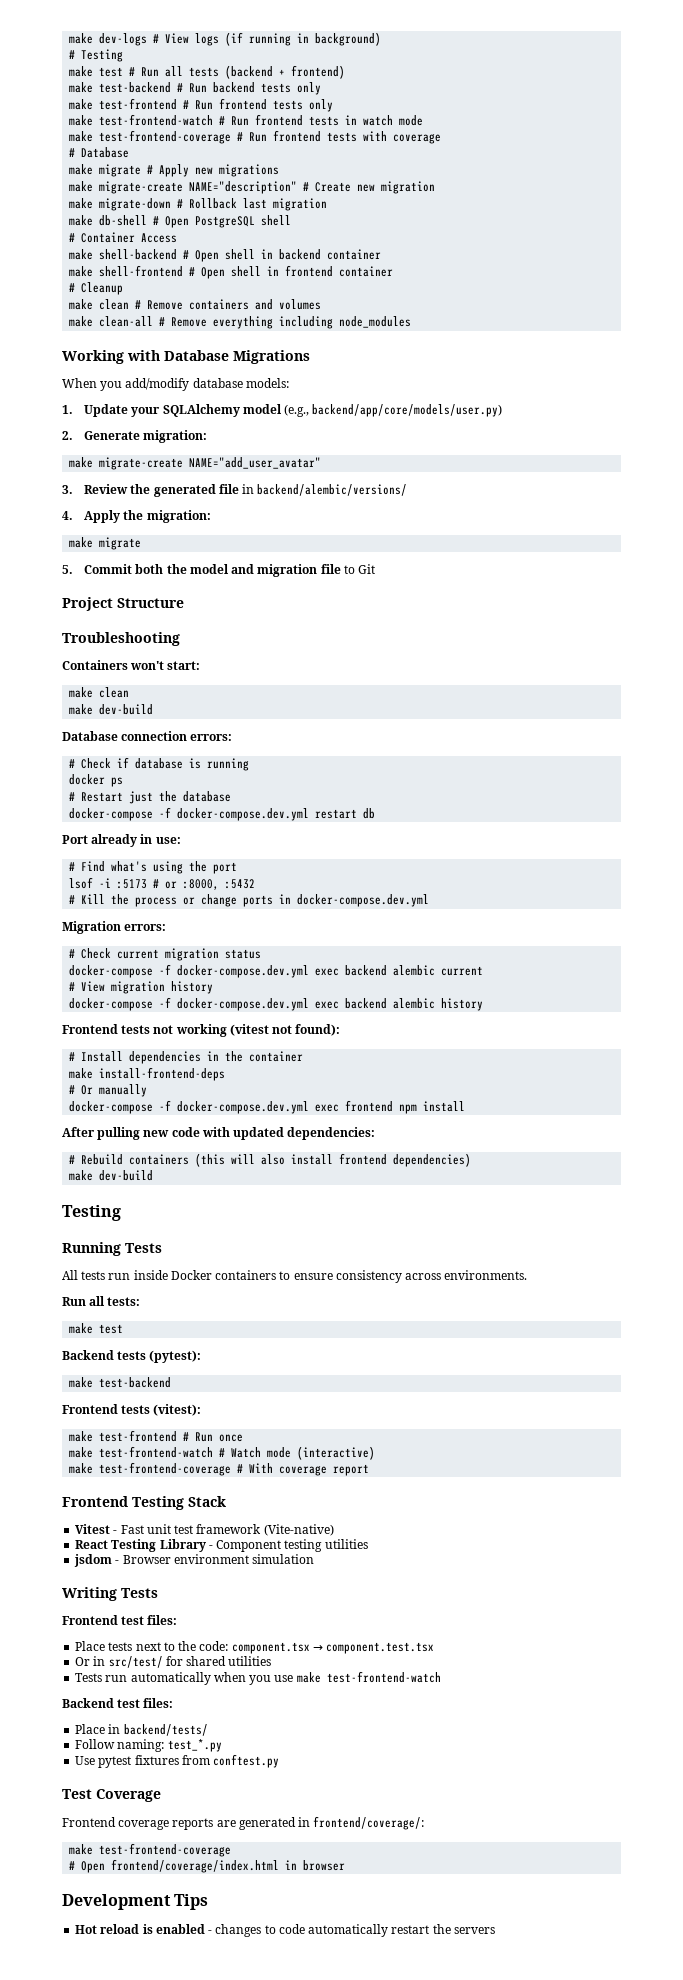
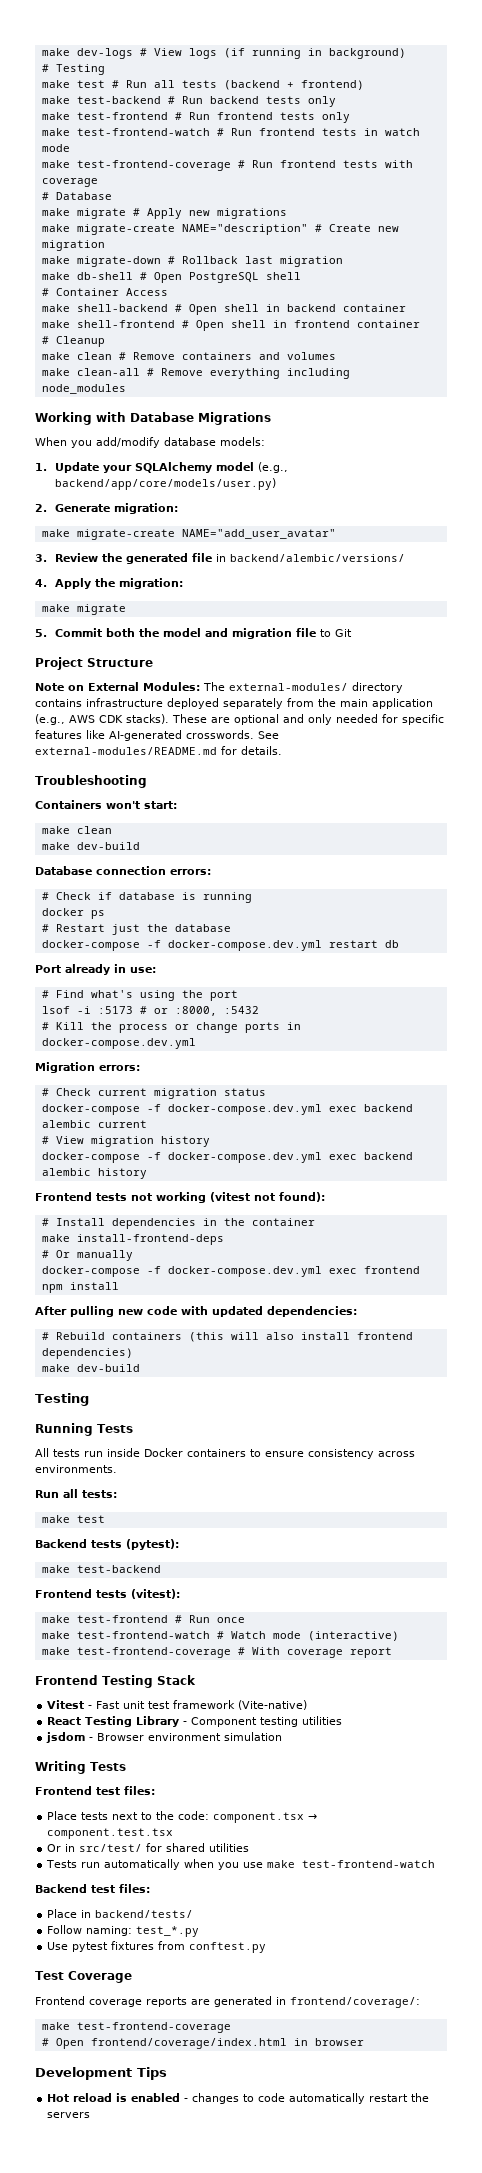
+ Note on External Modules: The external-modules/ directory contains infrastructure deployed separately from the main application (e.g., AWS CDK stacks). These are optional and only needed for specific features like AI-generated crosswords. See external-modules/README.md for details.

